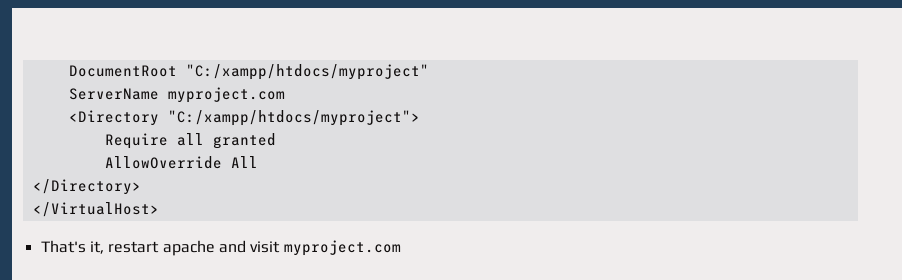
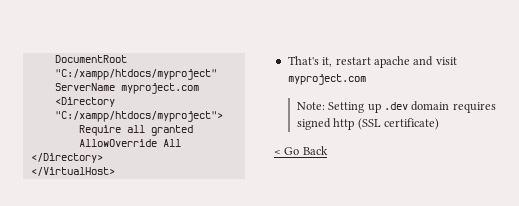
+ Note: Setting up .dev domain requires signed http (SSL certificate)
+ < Go Back

